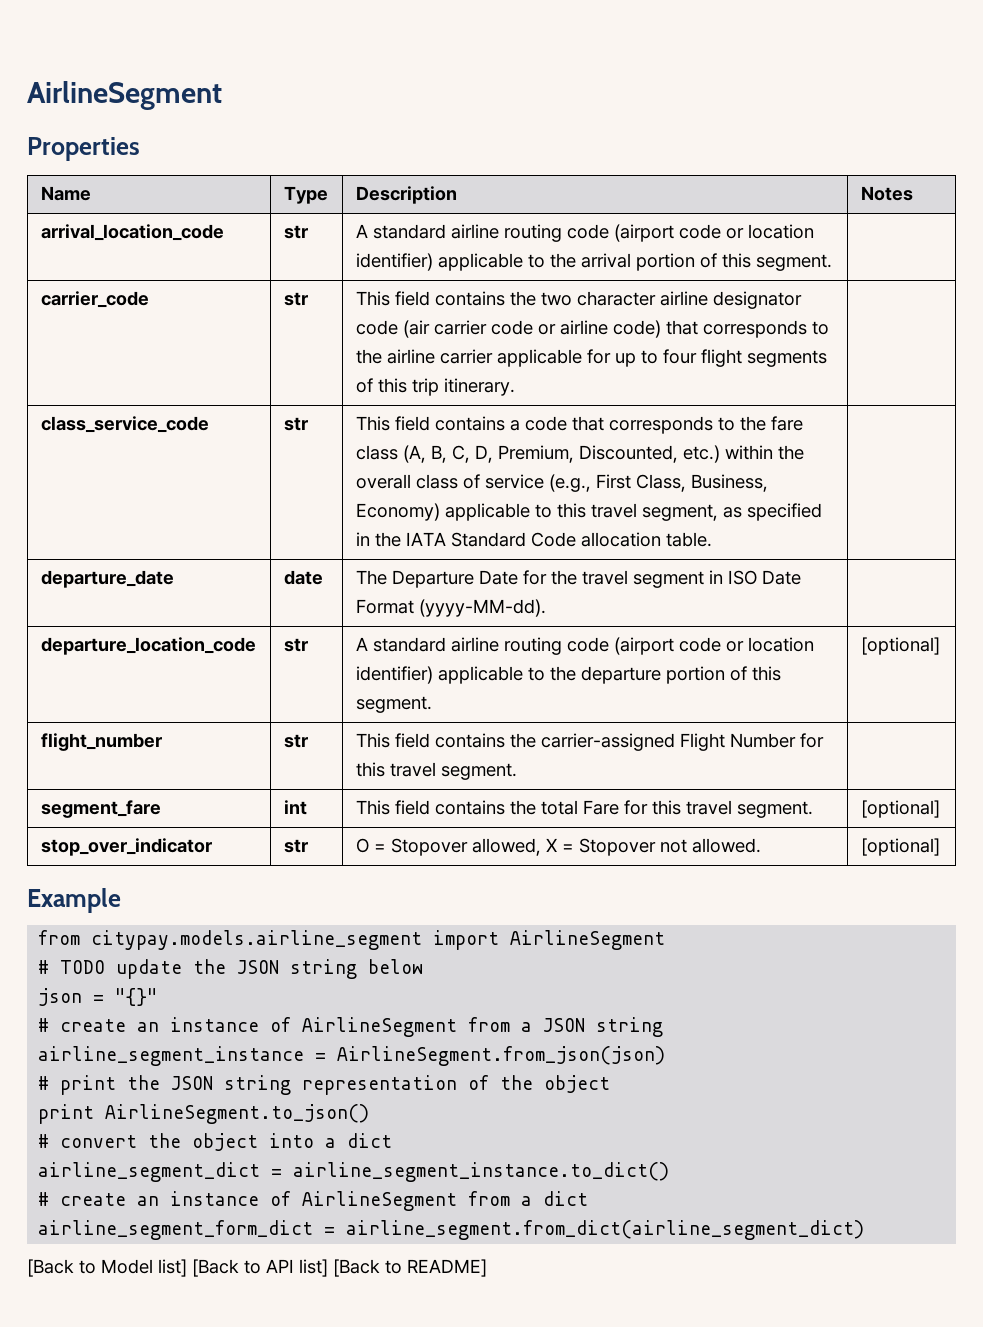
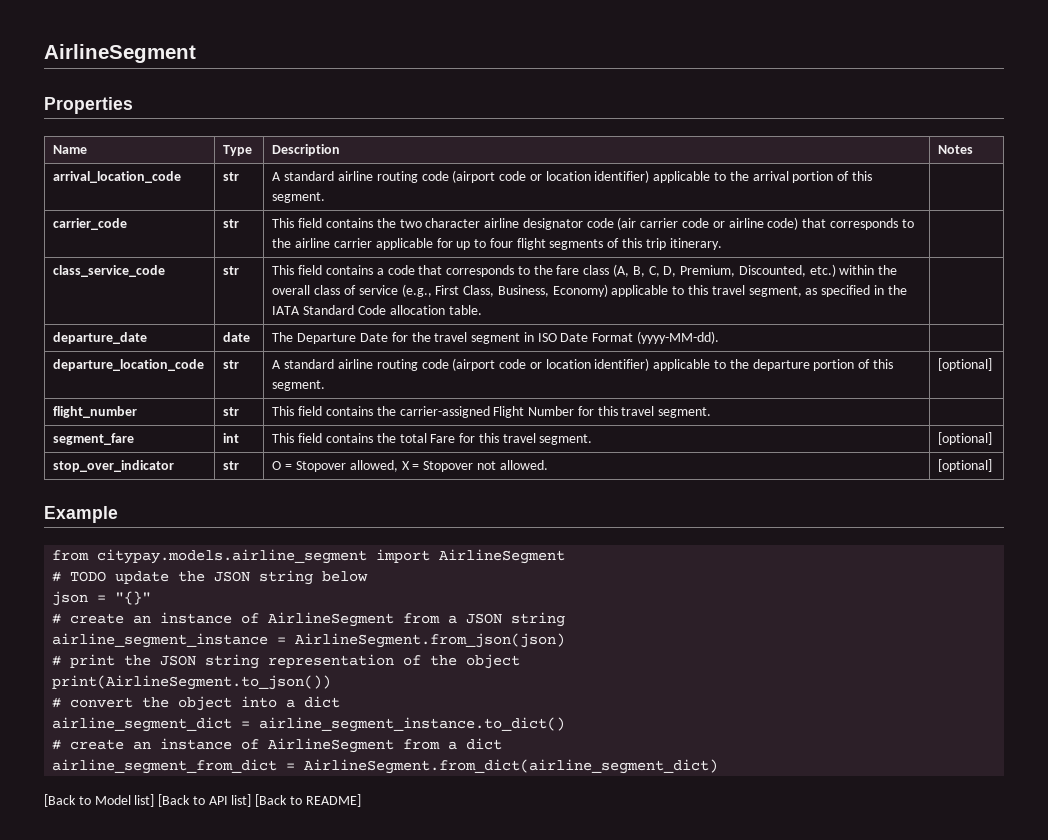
- print AirlineSegment.to_json()
+ print(AirlineSegment.to_json())
- airline_segment_form_dict = airline_segment.from_dict(airline_segment_dict)
+ airline_segment_from_dict = AirlineSegment.from_dict(airline_segment_dict)

